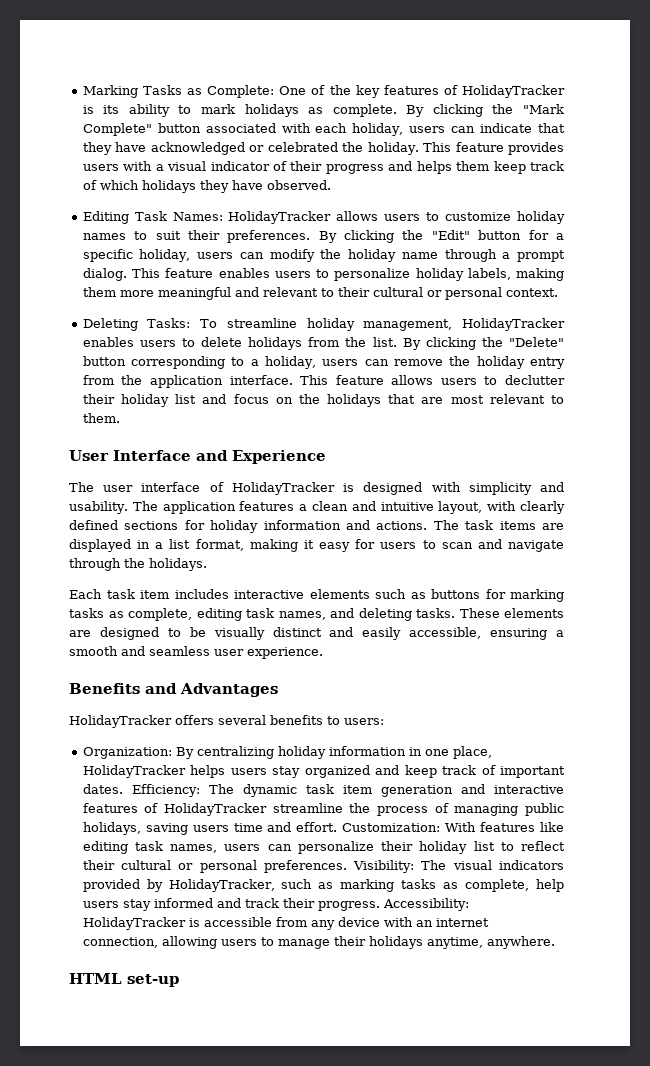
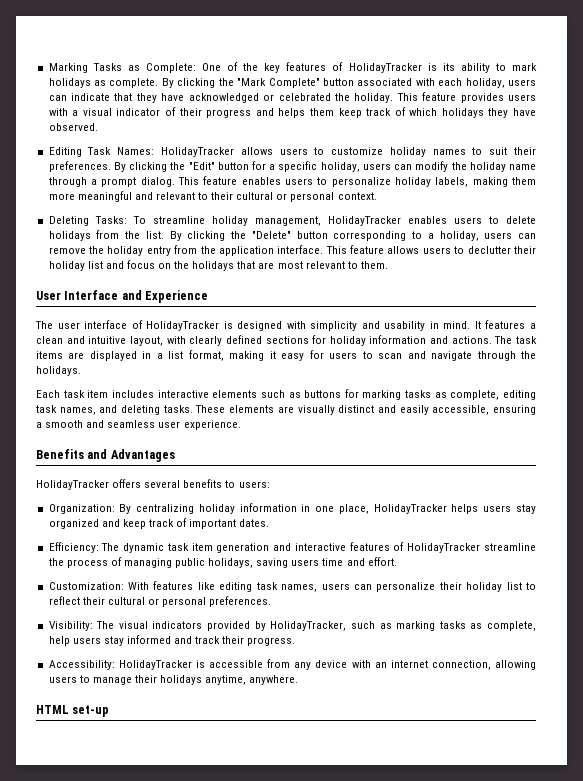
- The user interface of HolidayTracker is designed with simplicity and usability. The application features a clean and intuitive layout, with clearly defined sections for holiday information and actions.
+ The user interface of HolidayTracker is designed with simplicity and usability in mind. It features a clean and intuitive layout, with clearly defined sections for holiday information and actions.
- These elements are designed to be visually distinct and easily accessible, ensuring a smooth and seamless user experience.
+ These elements are visually distinct and easily accessible, ensuring a smooth and seamless user experience.
- By centralizing holiday information in one place, HolidayTracker helps users stay organized and keep track of important dates. Efficiency:
+ By centralizing holiday information in one place, HolidayTracker helps users stay organized and keep track of important dates.
+ Efficiency:
- The dynamic task item generation and interactive features of HolidayTracker streamline the process of managing public holidays, saving users time and effort. Customization:
+ The dynamic task item generation and interactive features of HolidayTracker streamline the process of managing public holidays, saving users time and effort.
+ Customization:
- With features like editing task names, users can personalize their holiday list to reflect their cultural or personal preferences. Visibility:
+ With features like editing task names, users can personalize their holiday list to reflect their cultural or personal preferences.
+ Visibility:
- The visual indicators provided by HolidayTracker, such as marking tasks as complete, help users stay informed and track their progress. Accessibility:
+ The visual indicators provided by HolidayTracker, such as marking tasks as complete, help users stay informed and track their progress.
+ Accessibility:

